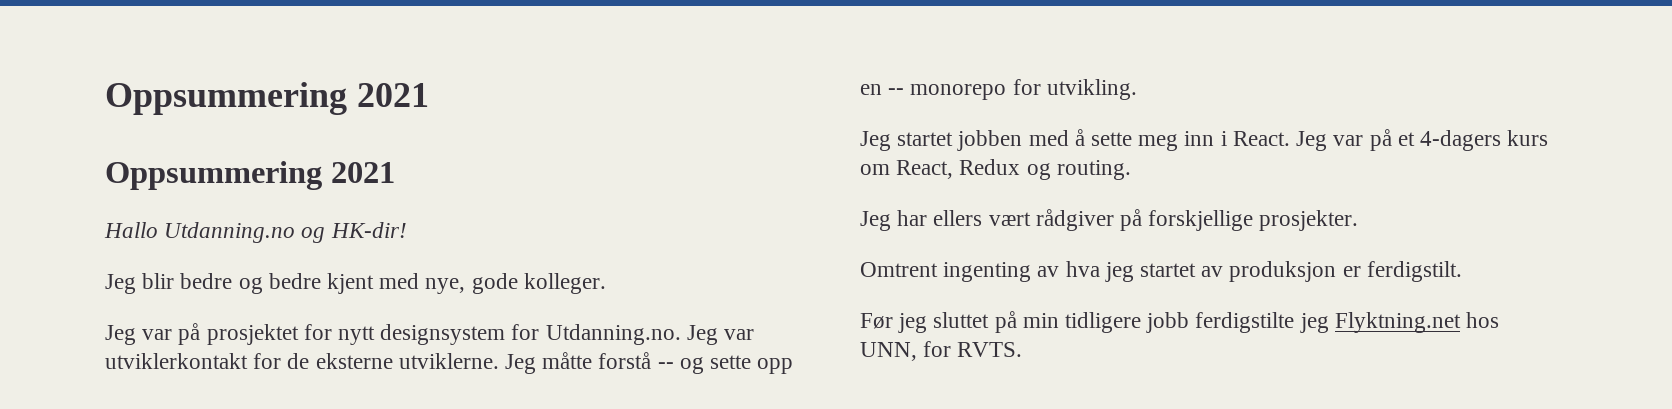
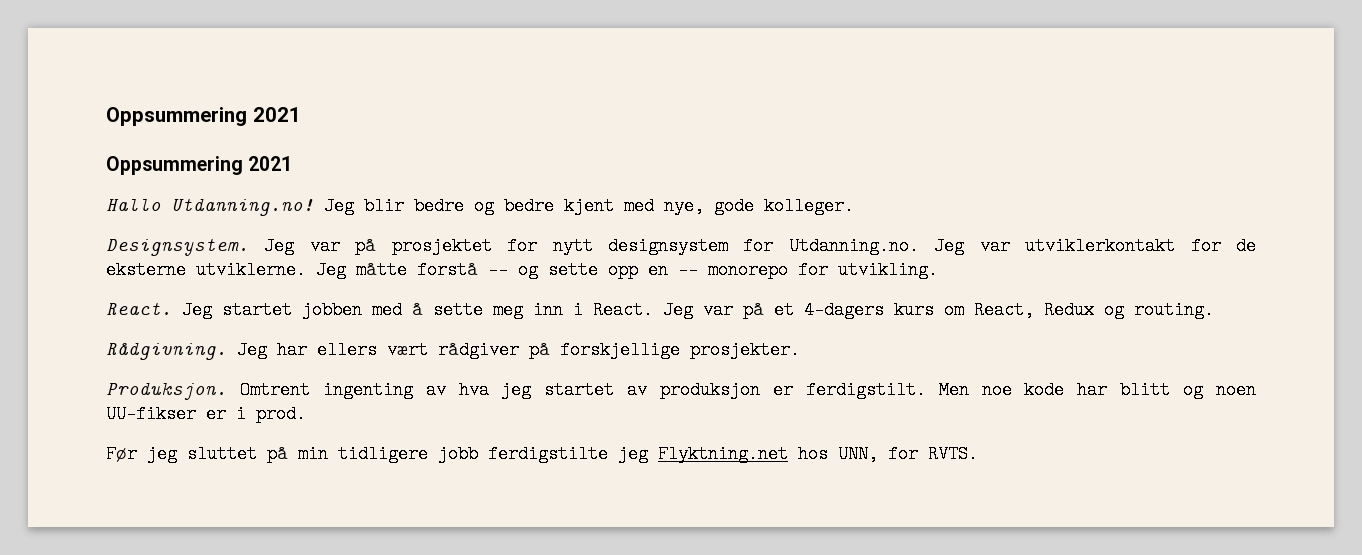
- Hallo Utdanning.no og HK-dir!
- Jeg blir bedre og bedre kjent med nye, gode kolleger.
+ Hallo Utdanning.no! Jeg blir bedre og bedre kjent med nye, gode kolleger.
+ Designsystem.
  Jeg måtte forstå -- og sette opp en -- monorepo for utvikling.
- Jeg startet jobben med å sette meg inn i React.
+ React. Jeg startet jobben med å sette meg inn i React.
+ Rådgivning.
+ Produksjon.
+ Men noe kode har blitt og noen UU-fikser er i prod.

